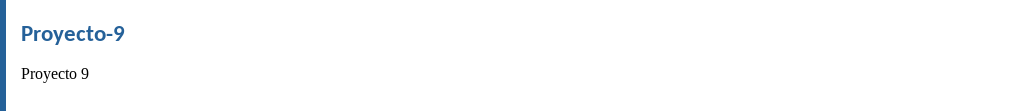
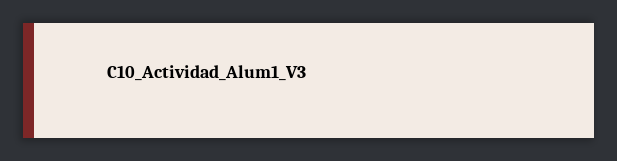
- Proyecto-9
- Proyecto 9
+ C10_Actividad_Alum1_V3

